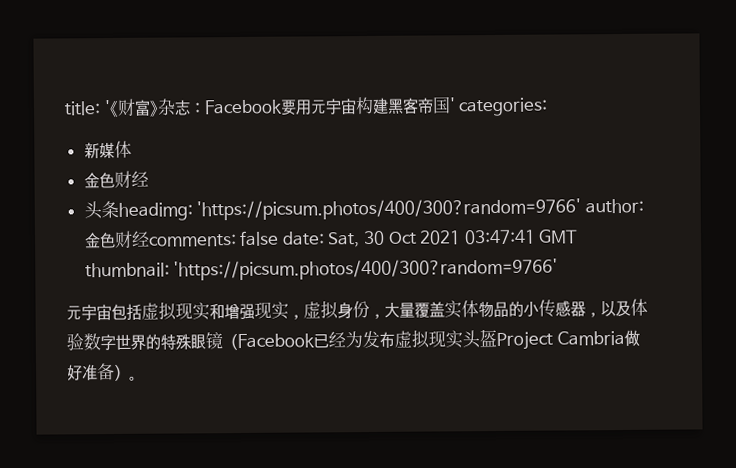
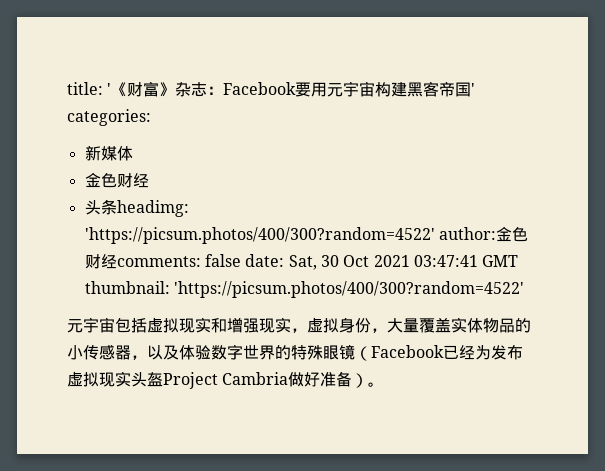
- 头条headimg: 'https://picsum.photos/400/300?random=9766' author:金色财经comments: false date: Sat, 30 Oct 2021 03:47:41 GMT thumbnail: 'https://picsum.photos/400/300?random=9766'
+ 头条headimg: 'https://picsum.photos/400/300?random=4522' author:金色财经comments: false date: Sat, 30 Oct 2021 03:47:41 GMT thumbnail: 'https://picsum.photos/400/300?random=4522'

